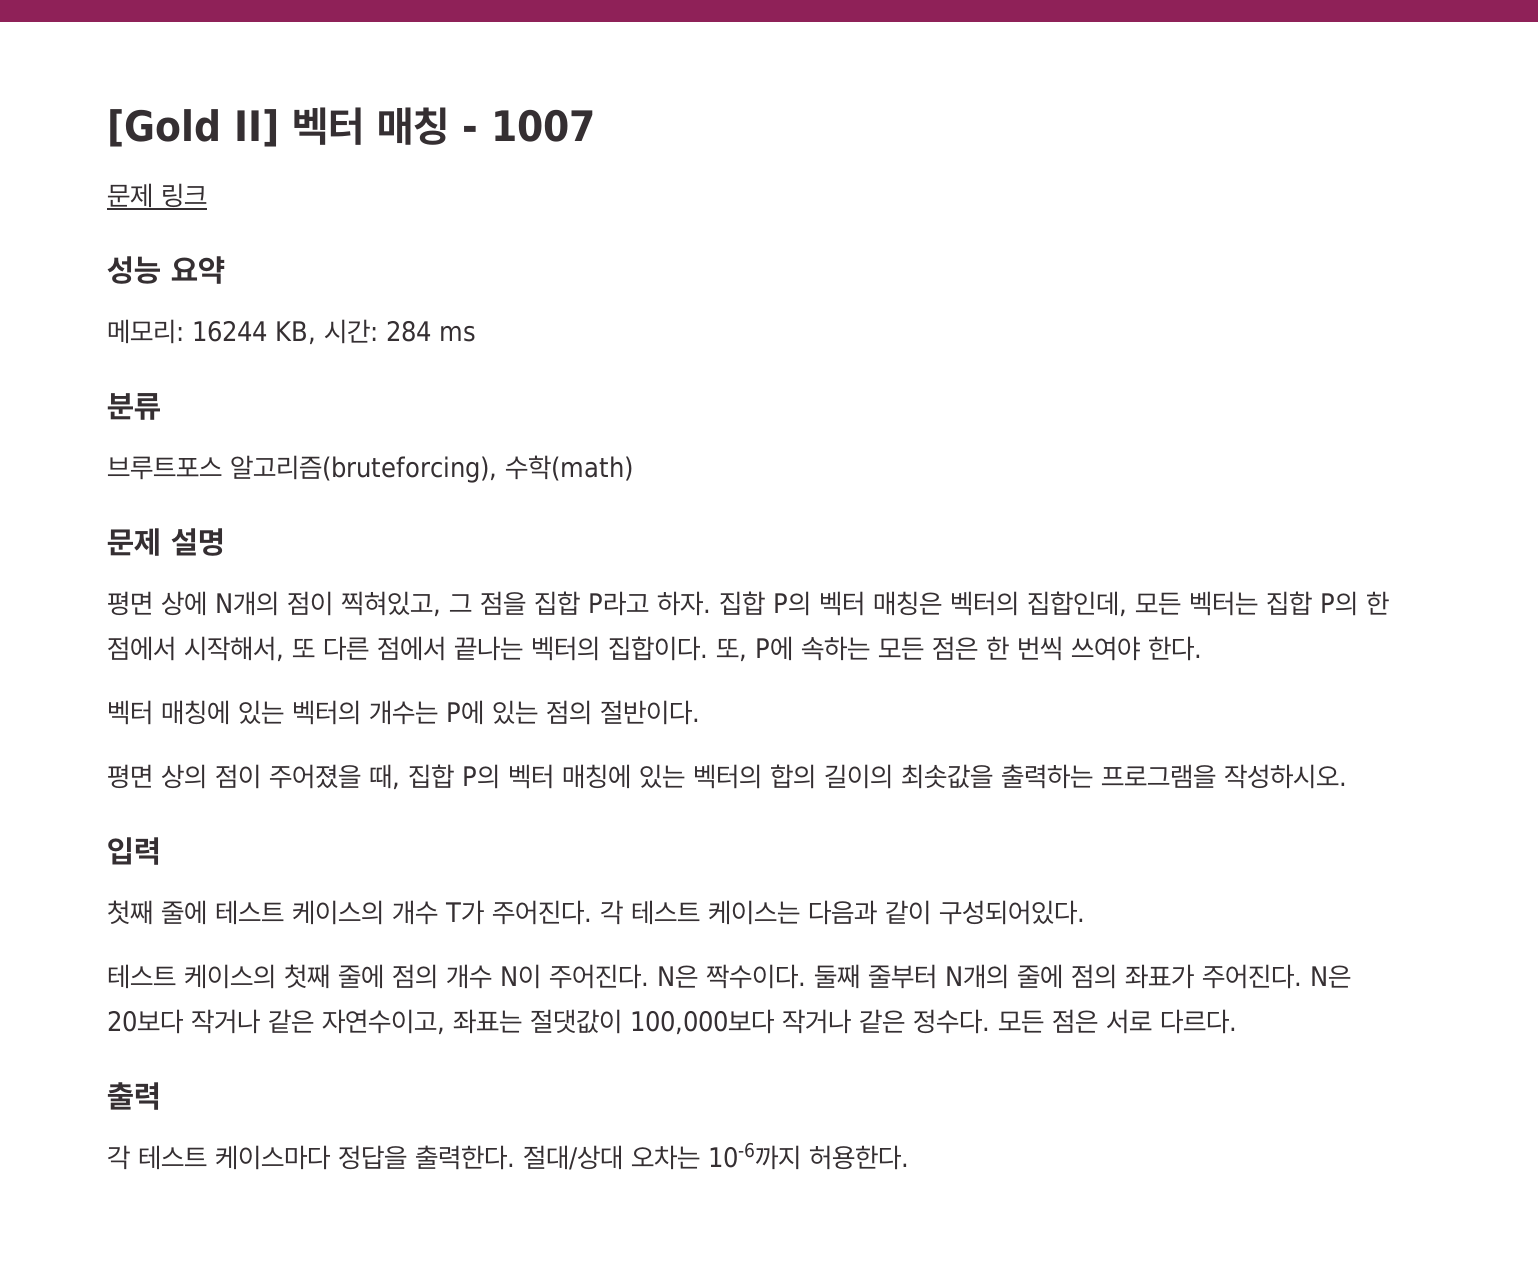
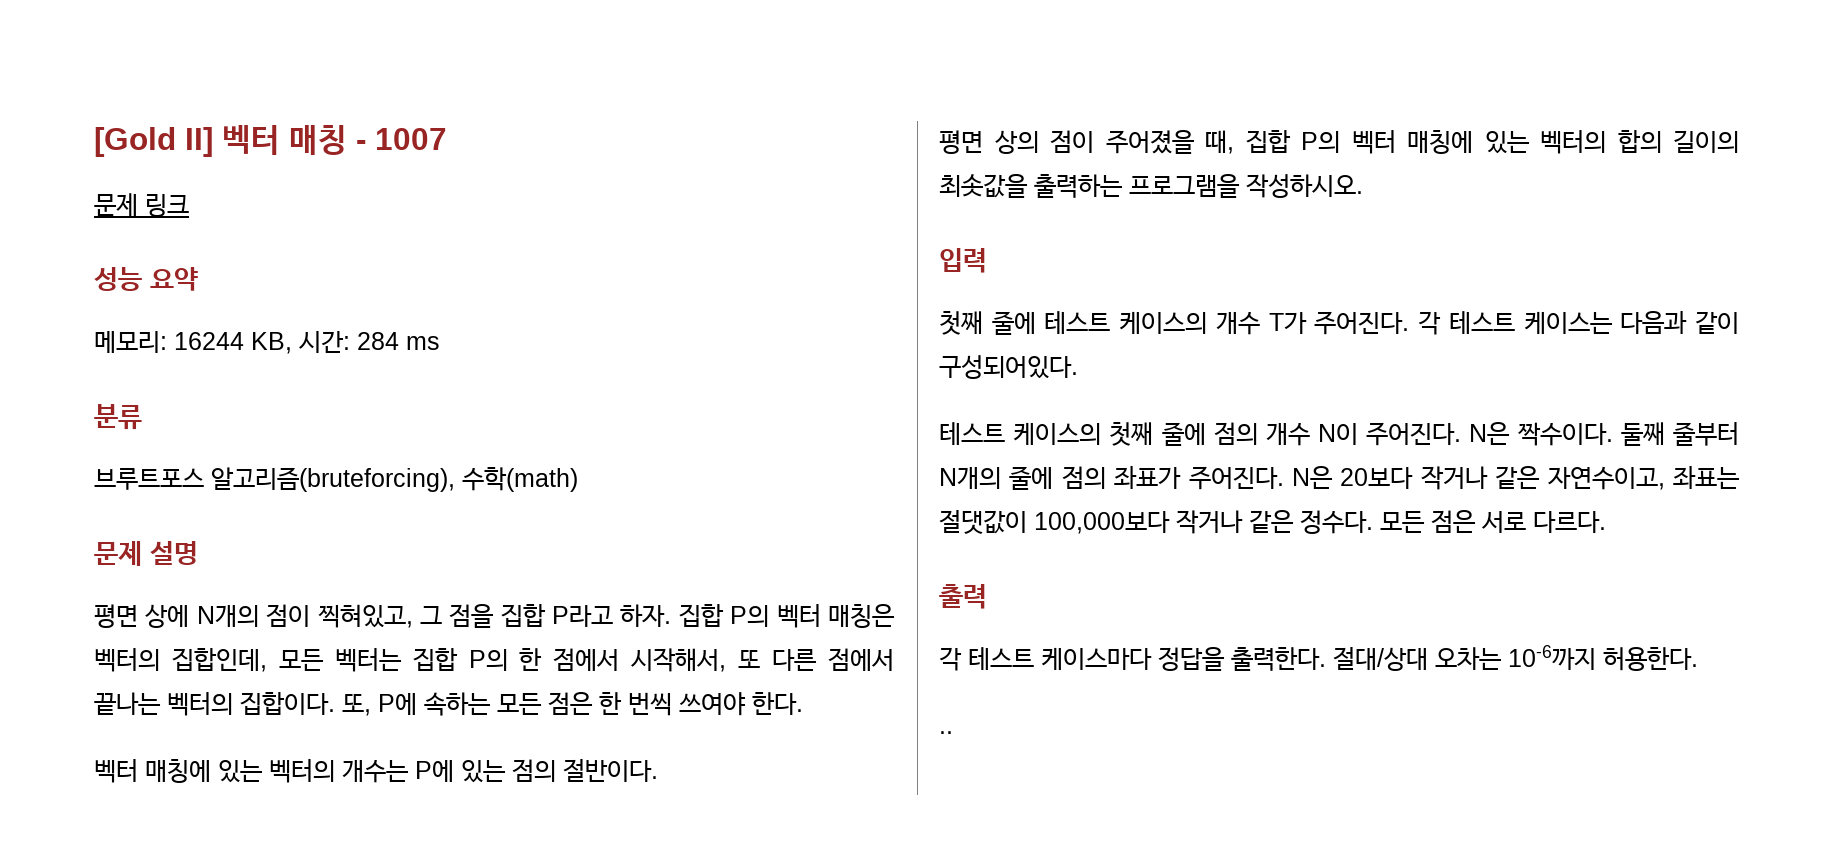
+ ..

